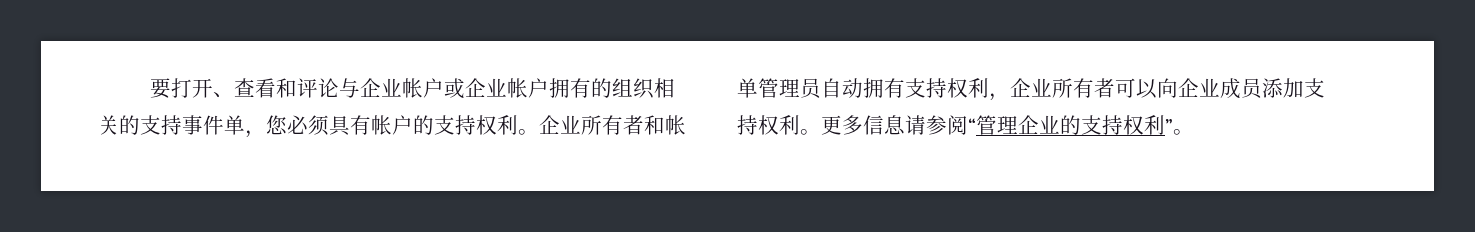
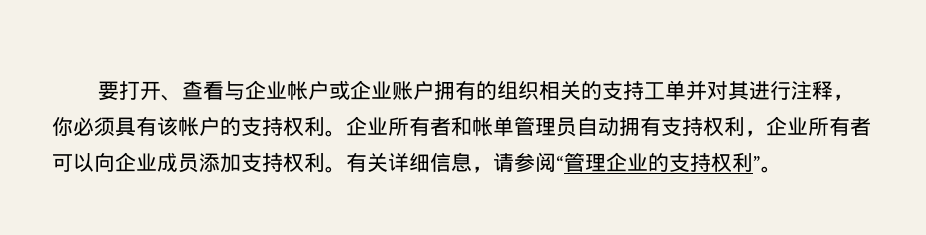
- 要打开、查看和评论与企业帐户或企业帐户拥有的组织相关的支持事件单，您必须具有帐户的支持权利。
+ 要打开、查看与企业帐户或企业账户拥有的组织相关的支持工单并对其进行注释，你必须具有该帐户的支持权利。
- 更多信息请参阅“管理企业的支持权利”。
+ 有关详细信息，请参阅“管理企业的支持权利”。

